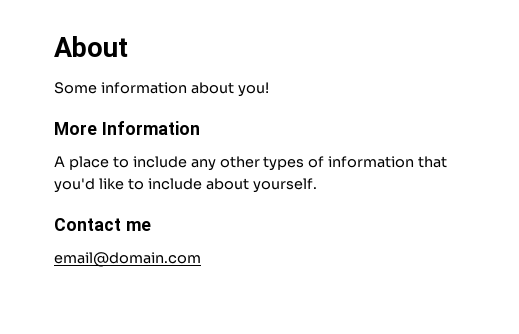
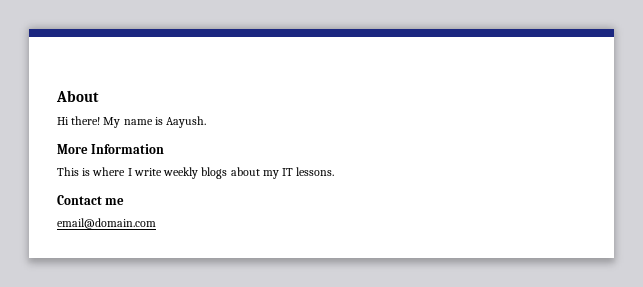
- Some information about you!
+ Hi there! My name is Aayush.
  More Information
- A place to include any other types of information that you'd like to include about yourself.
+ This is where I write weekly blogs about my IT lessons.

